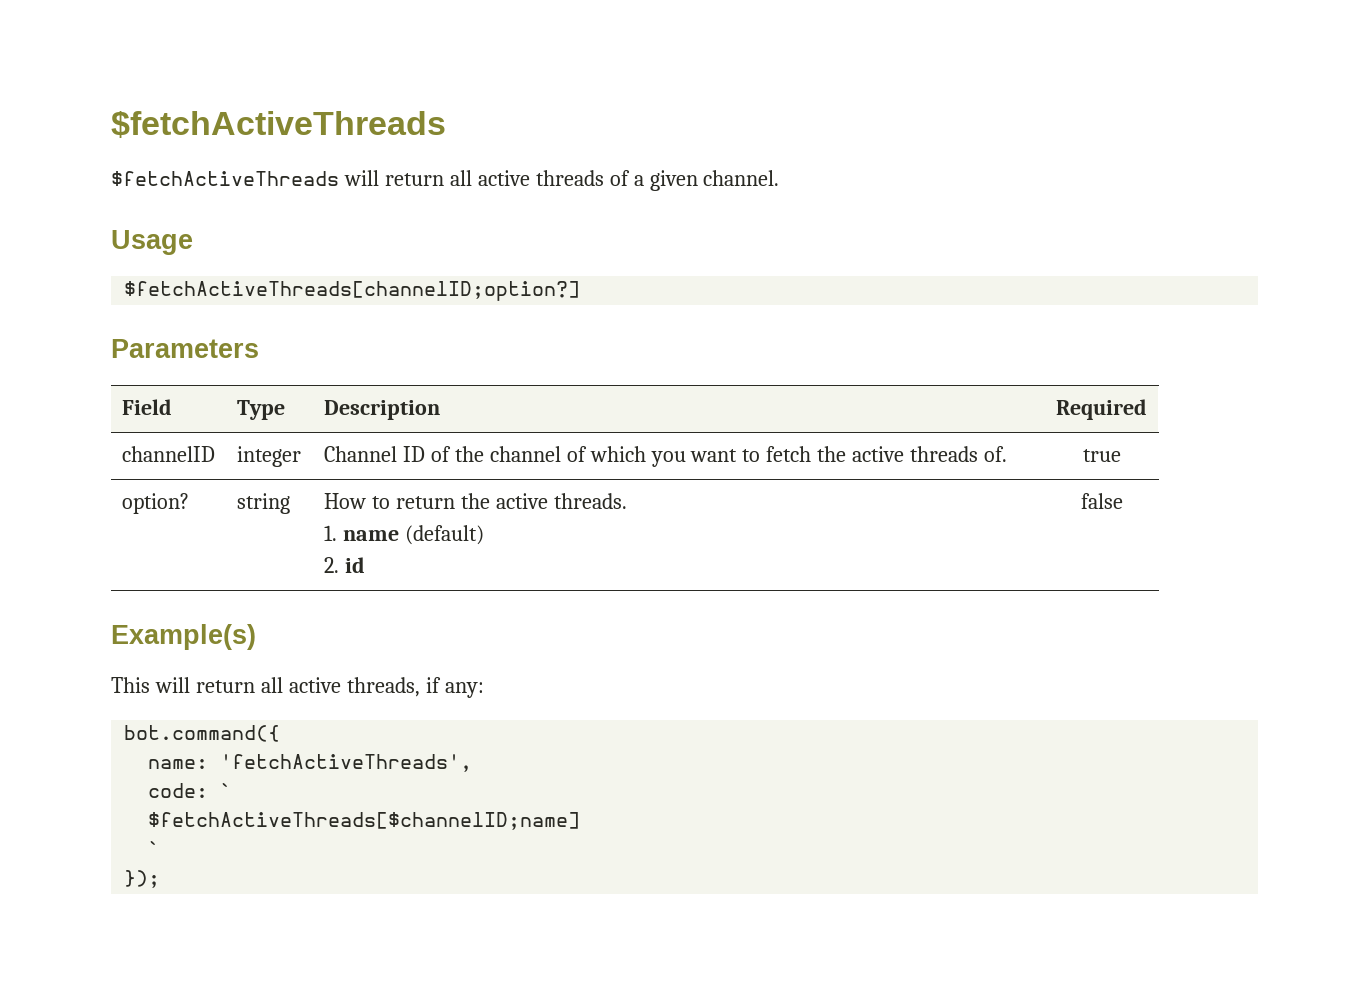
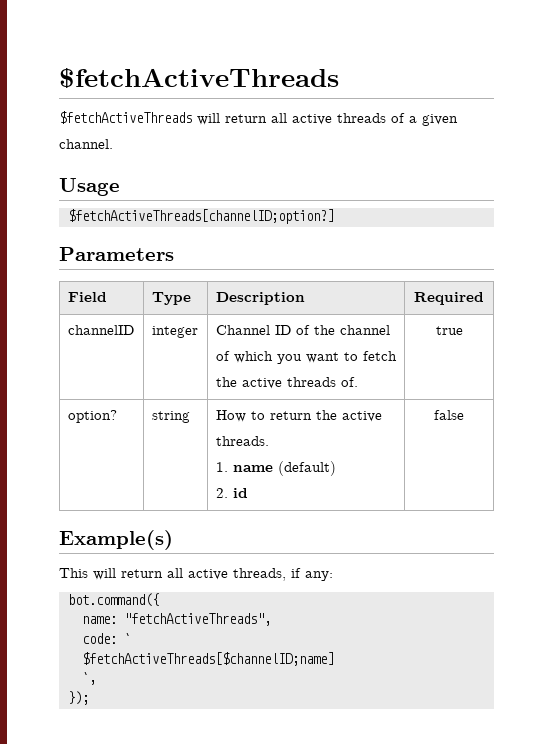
- name: 'fetchActiveThreads',
+ name: "fetchActiveThreads",
  $fetchActiveThreads[$channelID;name]
- `
+ `,

